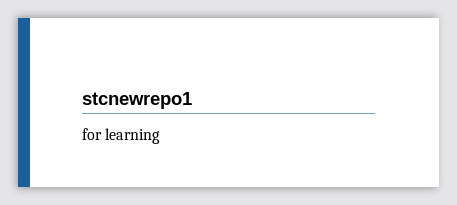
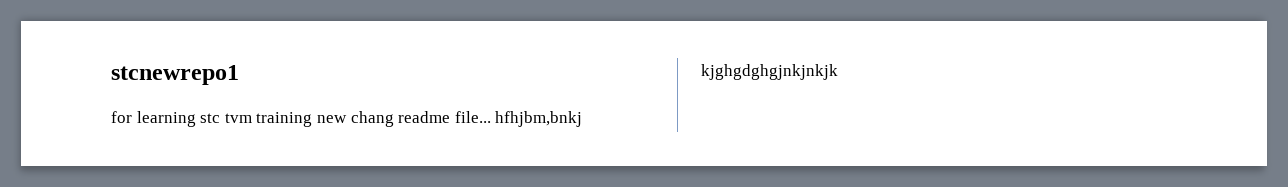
- for learning
+ for learning stc tvm training new chang readme file... hfhjbm,bnkj kjghgdghgjnkjnkjk

